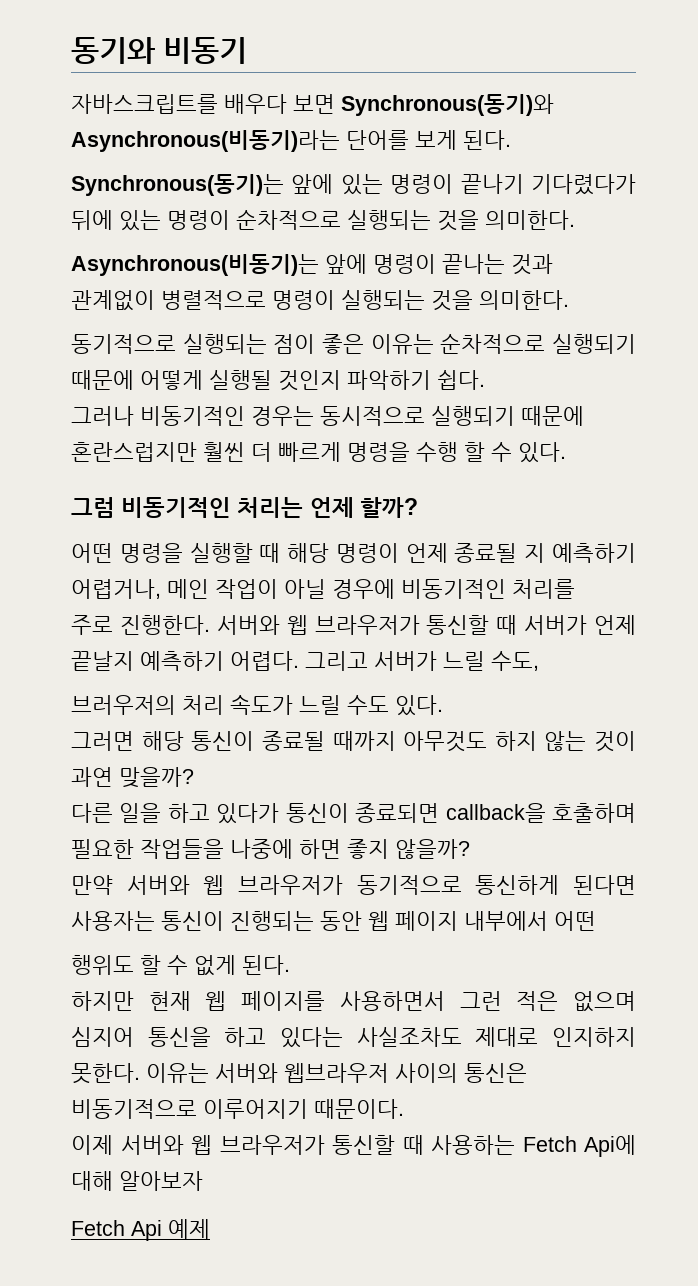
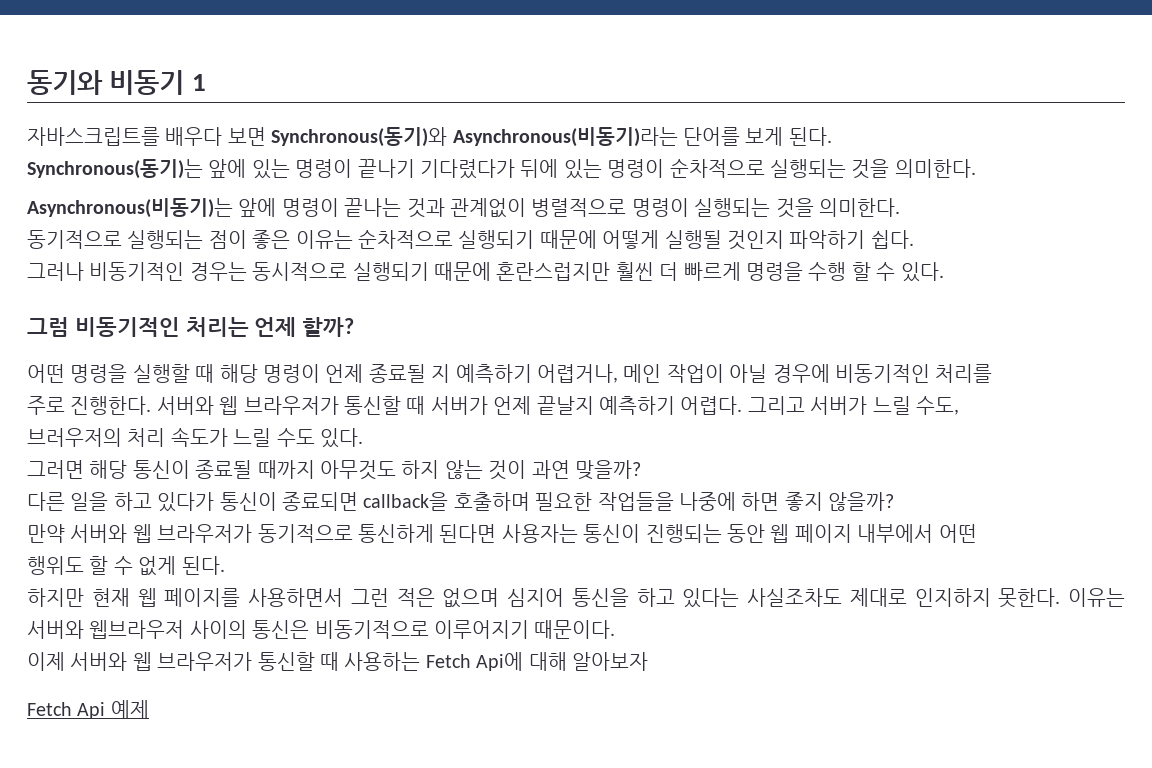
- 동기와 비동기
+ 동기와 비동기 1

